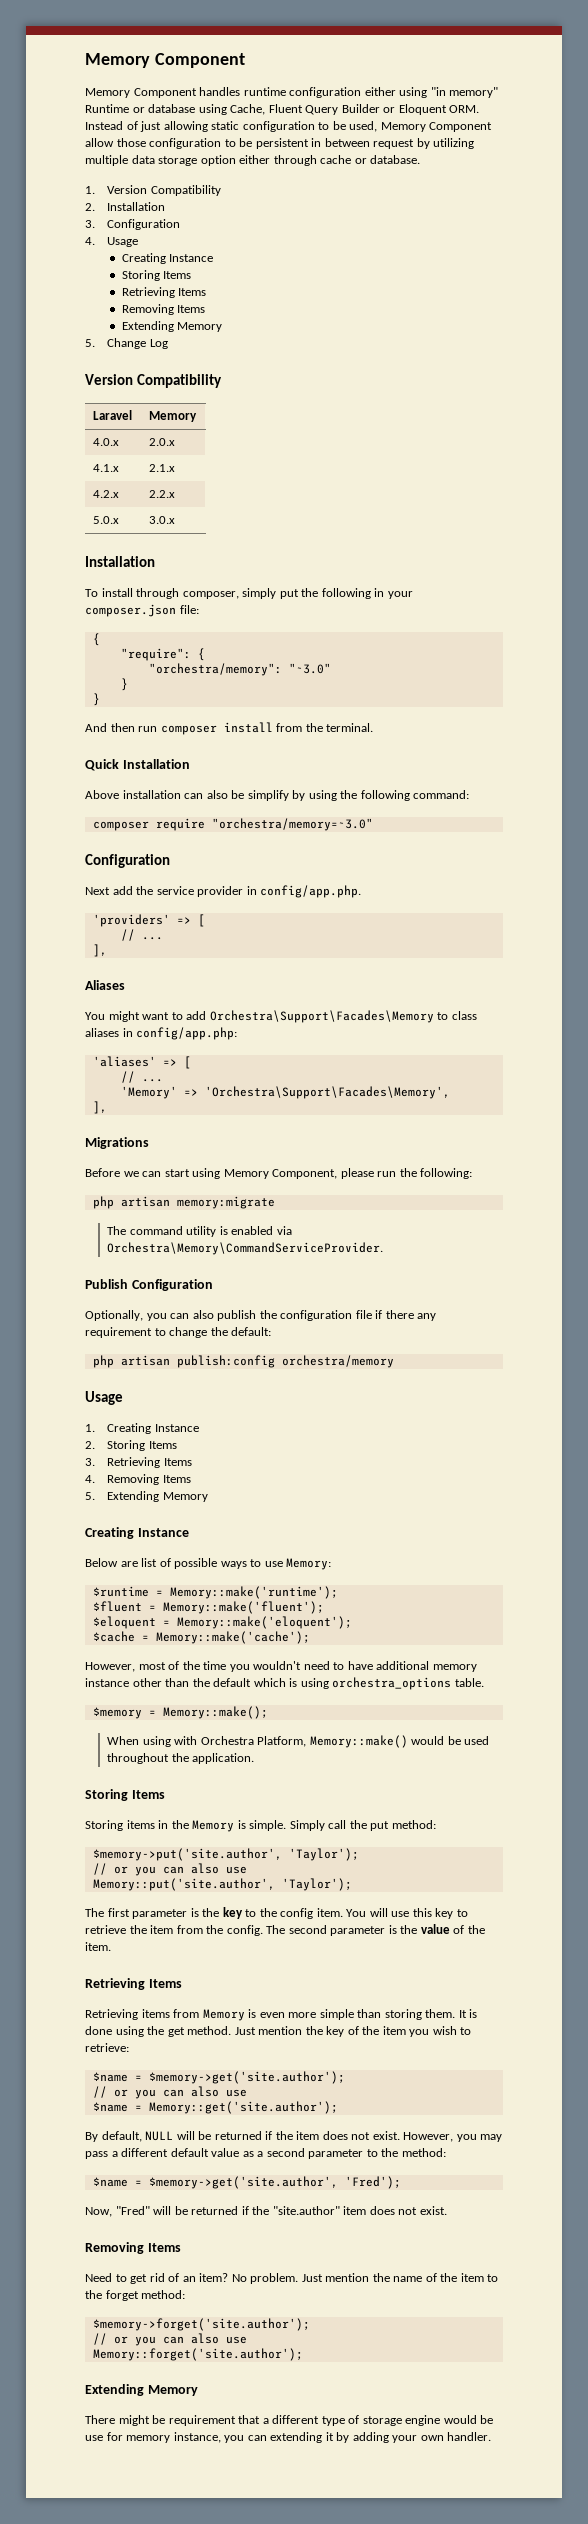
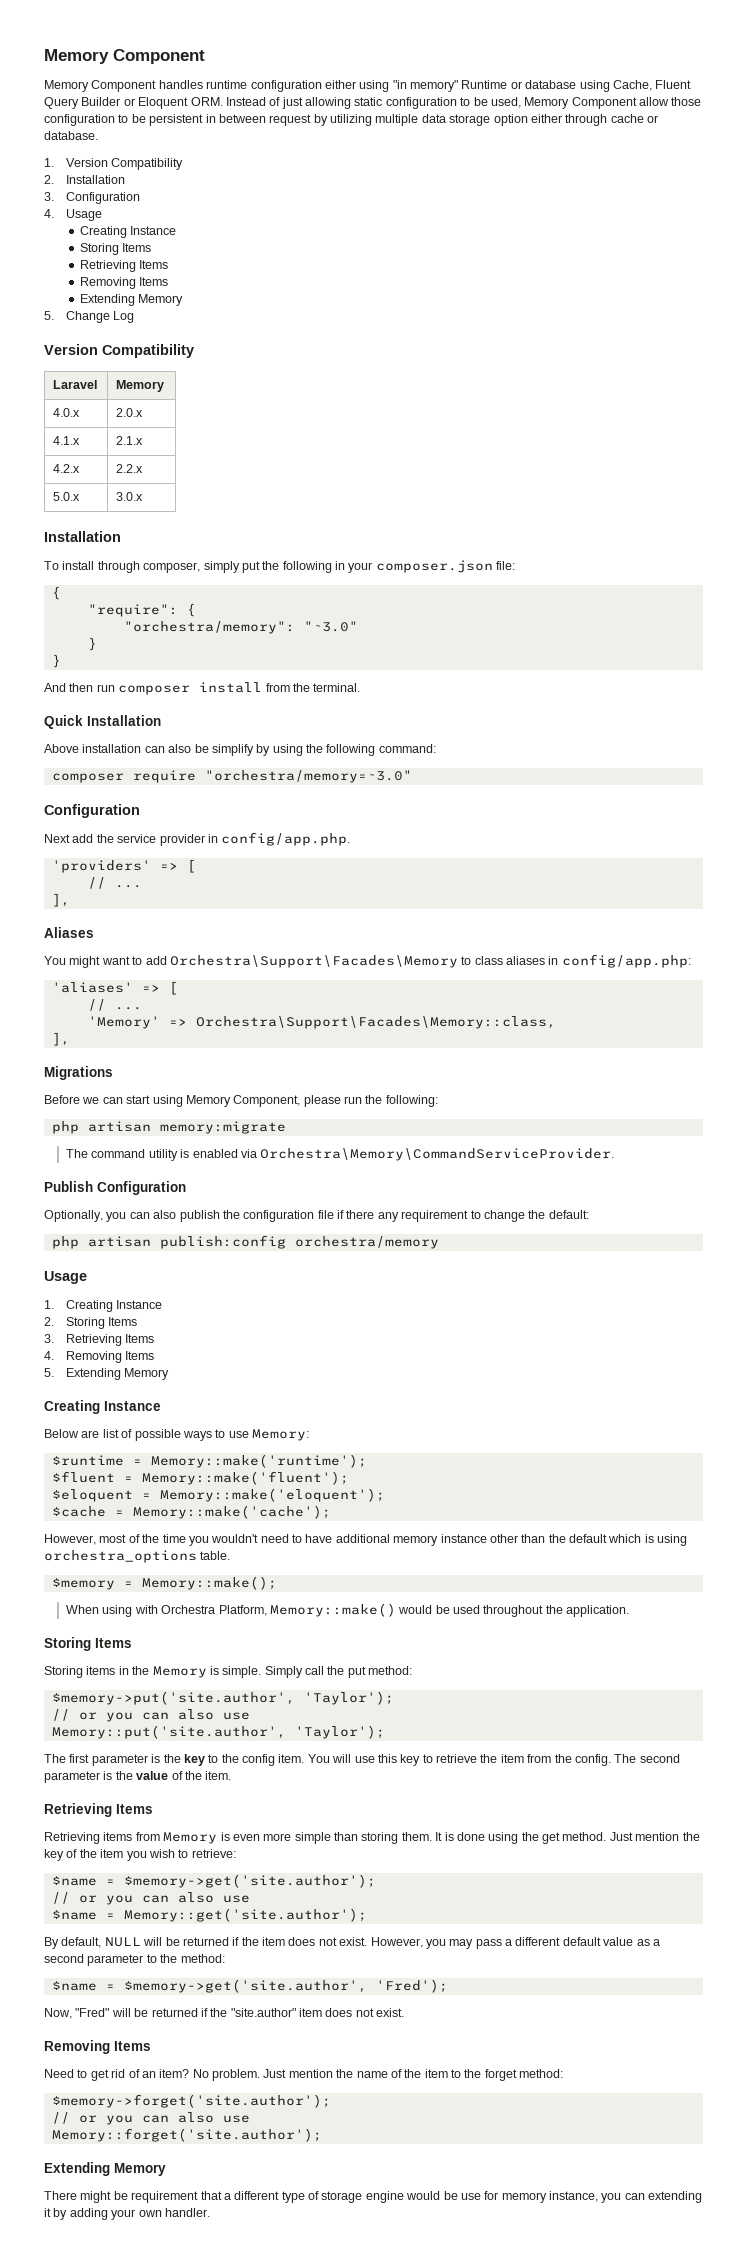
- 'Memory' => 'Orchestra\Support\Facades\Memory',
+ 'Memory' => Orchestra\Support\Facades\Memory::class,

